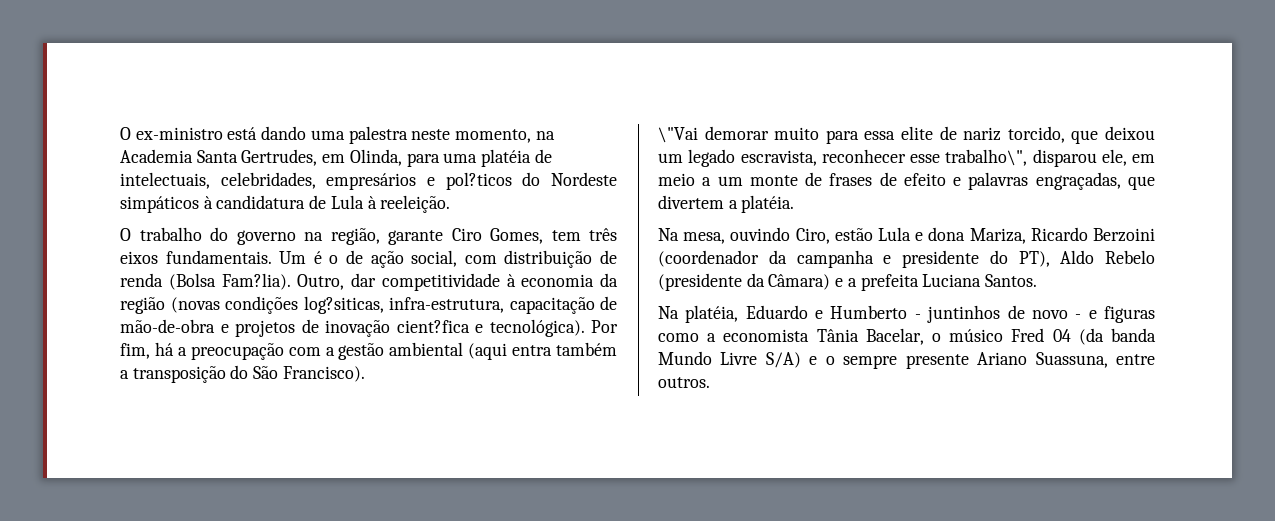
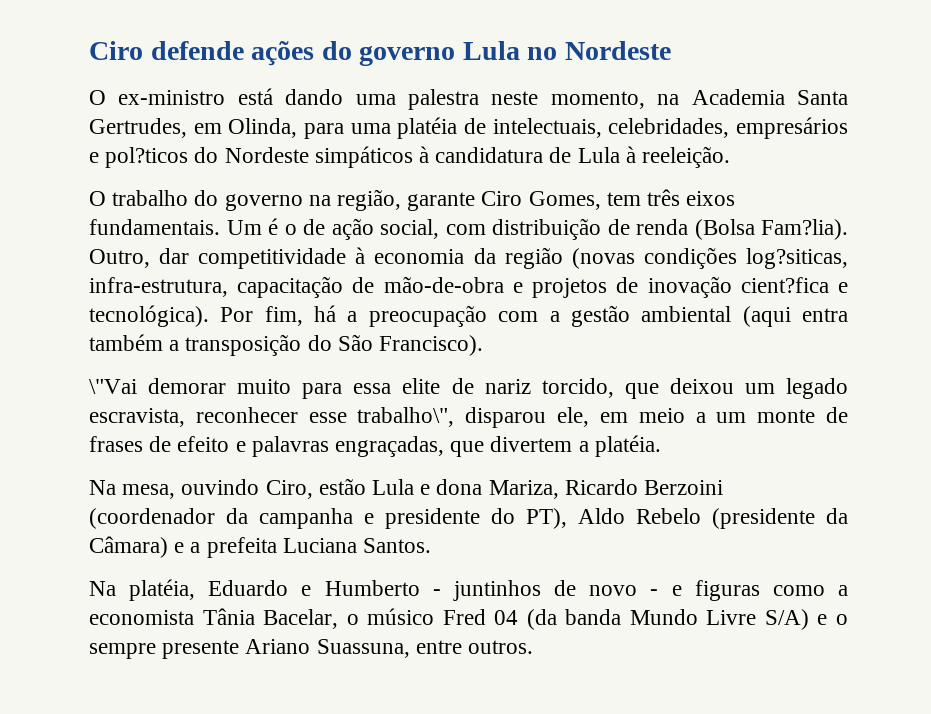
+ Ciro defende ações do governo Lula no Nordeste

